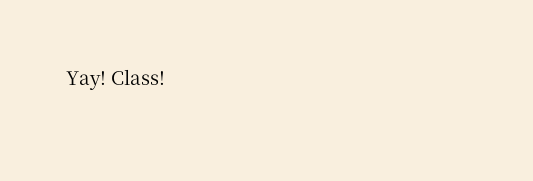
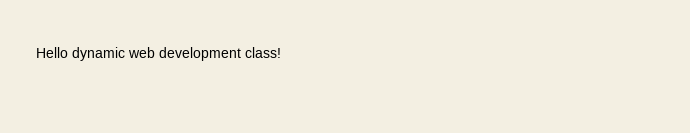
- Yay! Class!
+ Hello dynamic web development class!

